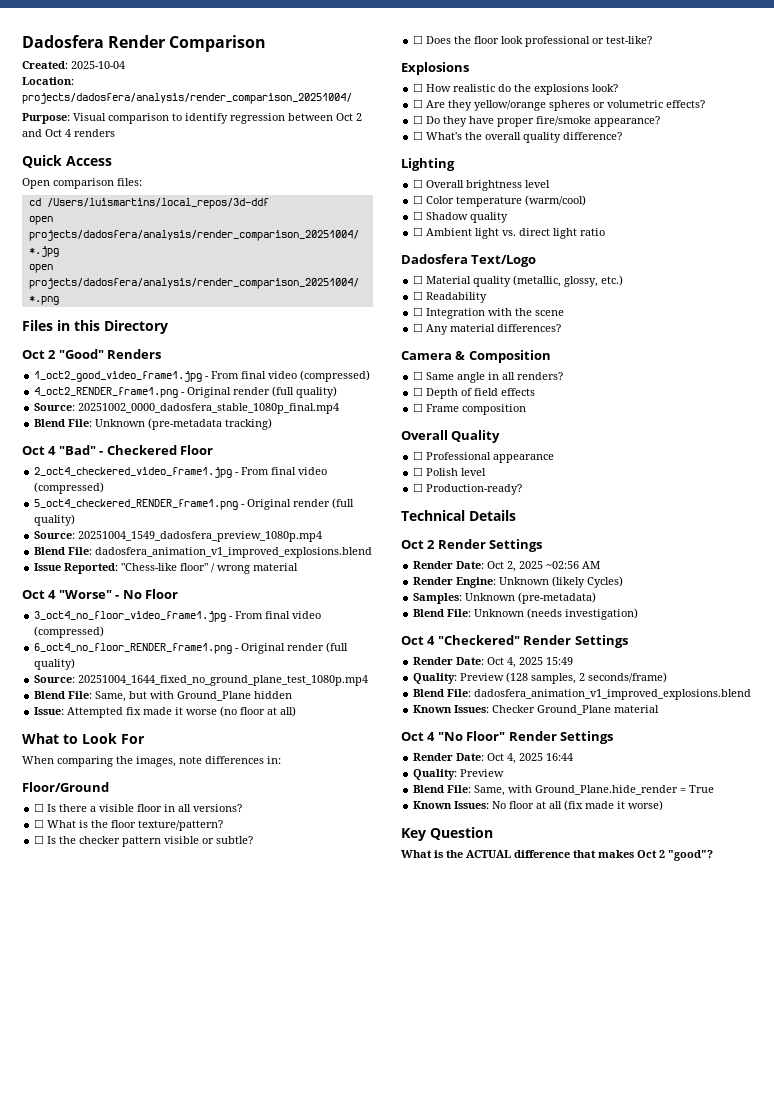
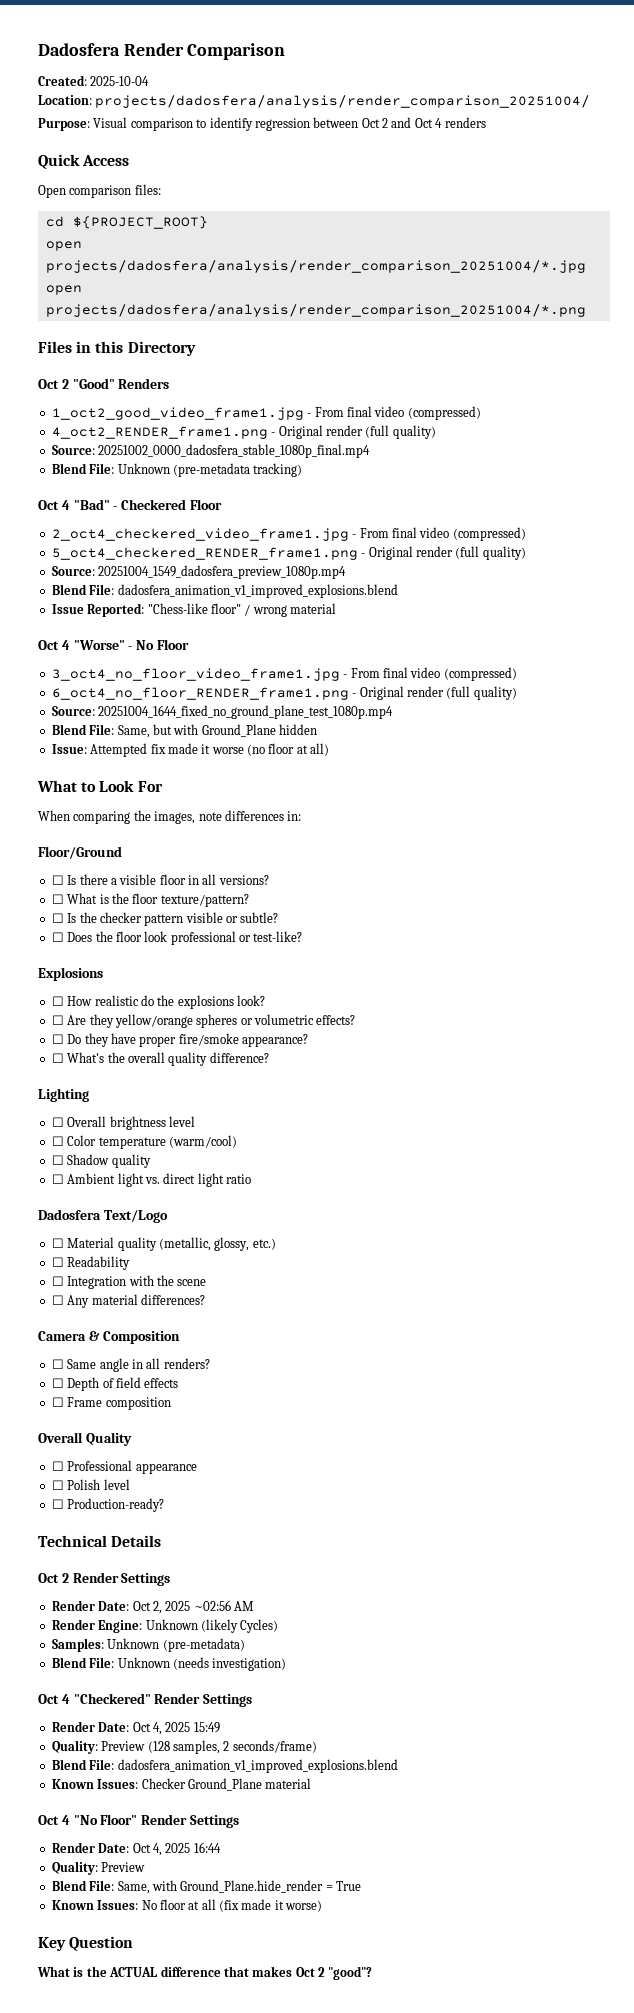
- cd /Users/luismartins/local_repos/3d-ddf
+ cd ${PROJECT_ROOT}

